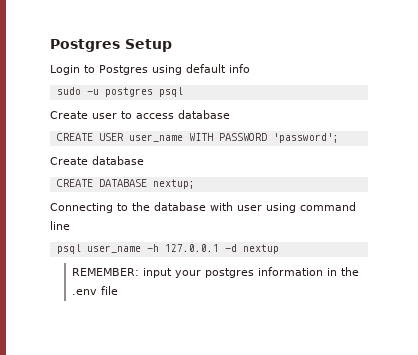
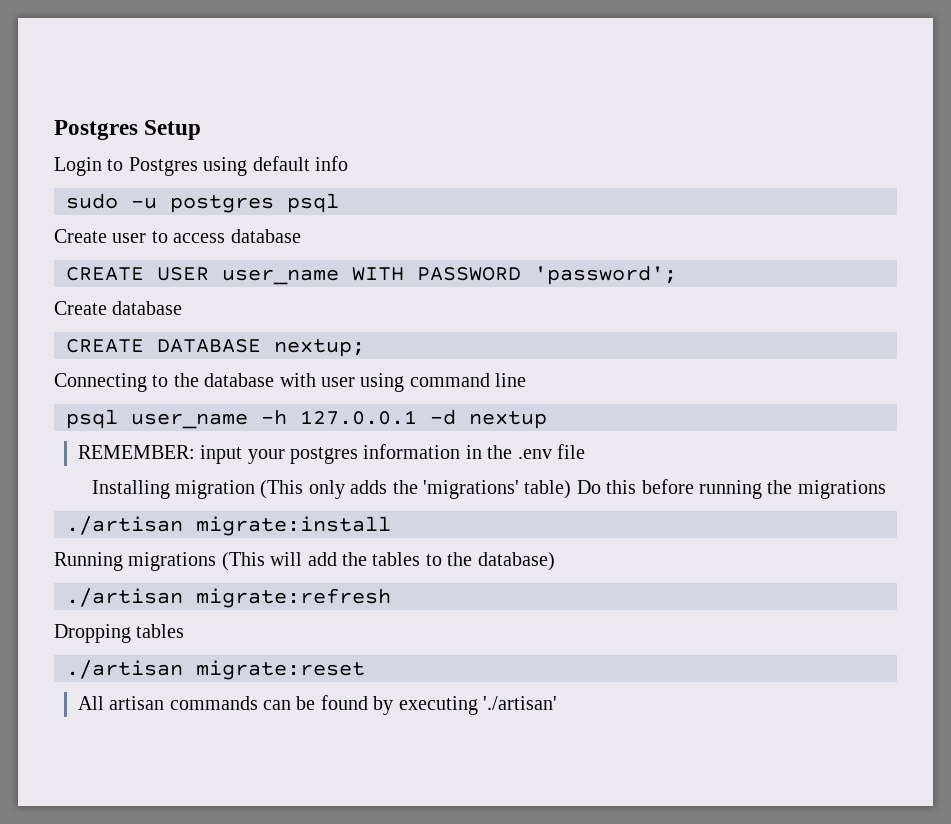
+ Installing migration (This only adds the 'migrations' table) Do this before running the migrations
+ ./artisan migrate:install
+ Running migrations (This will add the tables to the database)
+ ./artisan migrate:refresh
+ Dropping tables
+ ./artisan migrate:reset
+ All artisan commands can be found by executing './artisan'

